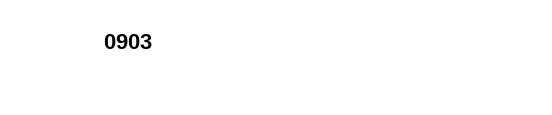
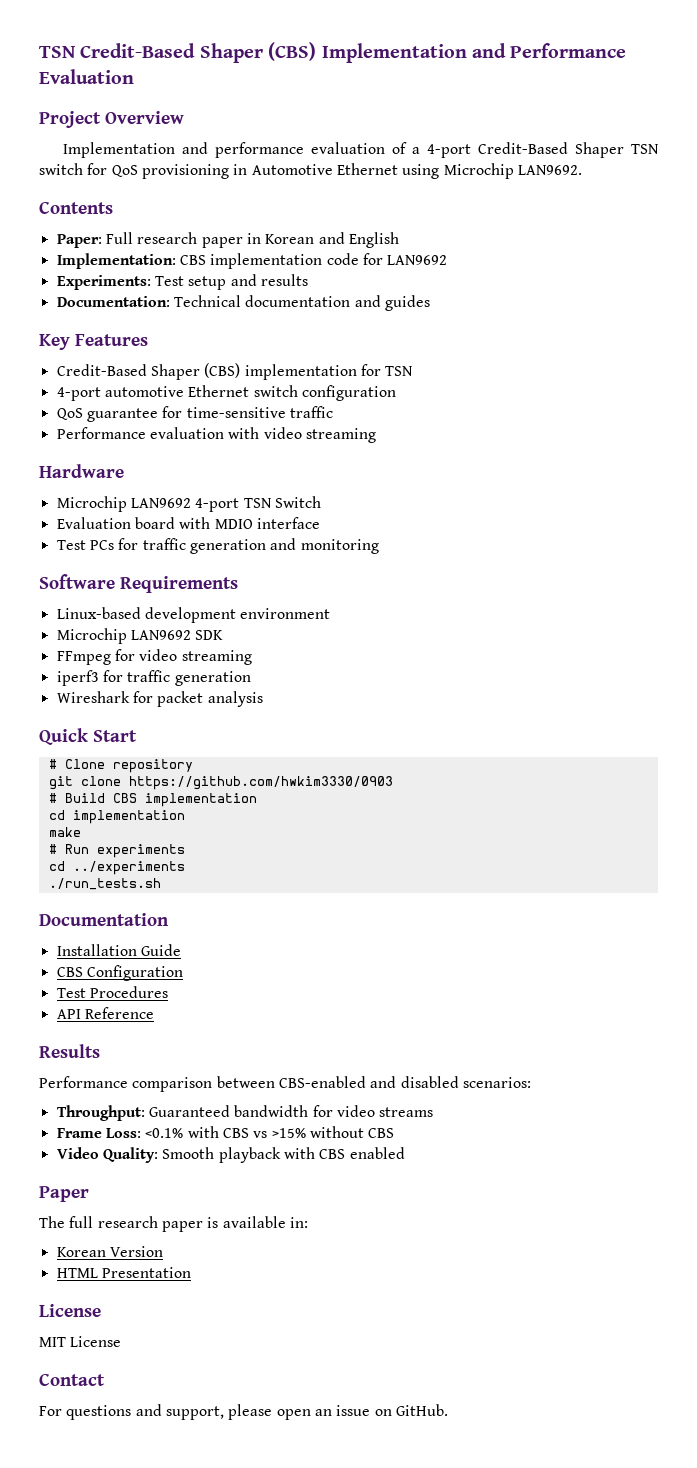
- 0903
+ TSN Credit-Based Shaper (CBS) Implementation and Performance Evaluation
+ Project Overview
+ Implementation and performance evaluation of a 4-port Credit-Based Shaper TSN switch for QoS provisioning in Automotive Ethernet using Microchip LAN9692.
+ Contents
+ Paper: Full research paper in Korean and English
+ Implementation: CBS implementation code for LAN9692
+ Experiments: Test setup and results
+ Documentation: Technical documentation and guides
+ Key Features
+ Credit-Based Shaper (CBS) implementation for TSN
+ 4-port automotive Ethernet switch configuration
+ QoS guarantee for time-sensitive traffic
+ Performance evaluation with video streaming
+ Hardware
+ Microchip LAN9692 4-port TSN Switch
+ Evaluation board with MDIO interface
+ Test PCs for traffic generation and monitoring
+ Software Requirements
+ Linux-based development environment
+ Microchip LAN9692 SDK
+ FFmpeg for video streaming
+ iperf3 for traffic generation
+ Wireshark for packet analysis
+ Quick Start
+ # Clone repository
+ git clone https://github.com/hwkim3330/0903
+ # Build CBS implementation
+ cd implementation
+ make
+ # Run experiments
+ cd ../experiments
+ ./run_tests.sh
+ Documentation
+ Installation Guide
+ CBS Configuration
+ Test Procedures
+ API Reference
+ Results
+ Performance comparison between CBS-enabled and disabled scenarios:
+ Throughput: Guaranteed bandwidth for video streams
+ Frame Loss: <0.1% with CBS vs >15% without CBS
+ Video Quality: Smooth playback with CBS enabled
+ Paper
+ The full research paper is available in:
+ Korean Version
+ HTML Presentation
+ License
+ MIT License
+ Contact
+ For questions and support, please open an issue on GitHub.

